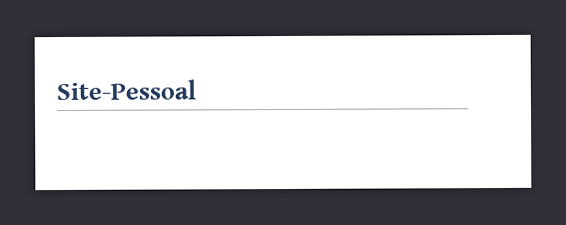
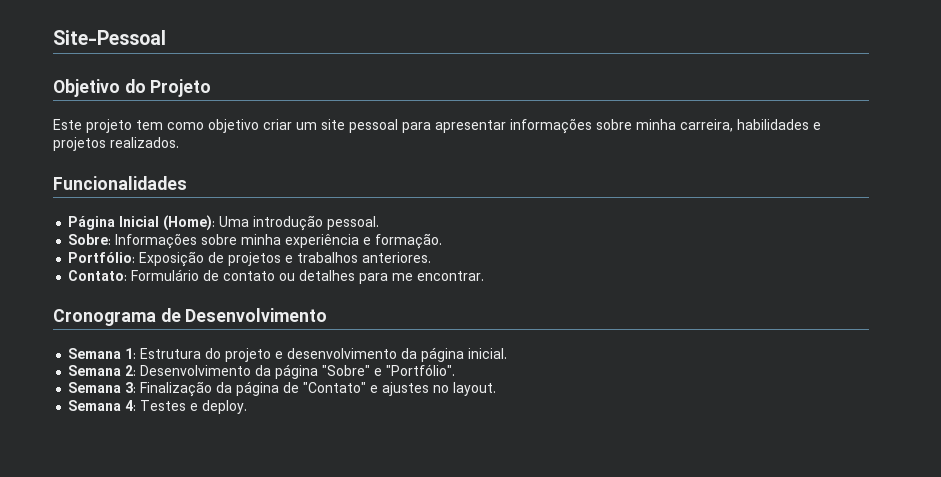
+ Objetivo do Projeto
+ Este projeto tem como objetivo criar um site pessoal para apresentar informações sobre minha carreira, habilidades e projetos realizados.
+ Funcionalidades
+ Página Inicial (Home): Uma introdução pessoal.
+ Sobre: Informações sobre minha experiência e formação.
+ Portfólio: Exposição de projetos e trabalhos anteriores.
+ Contato: Formulário de contato ou detalhes para me encontrar.
+ Cronograma de Desenvolvimento
+ Semana 1: Estrutura do projeto e desenvolvimento da página inicial.
+ Semana 2: Desenvolvimento da página "Sobre" e "Portfólio".
+ Semana 3: Finalização da página de "Contato" e ajustes no layout.
+ Semana 4: Testes e deploy.

